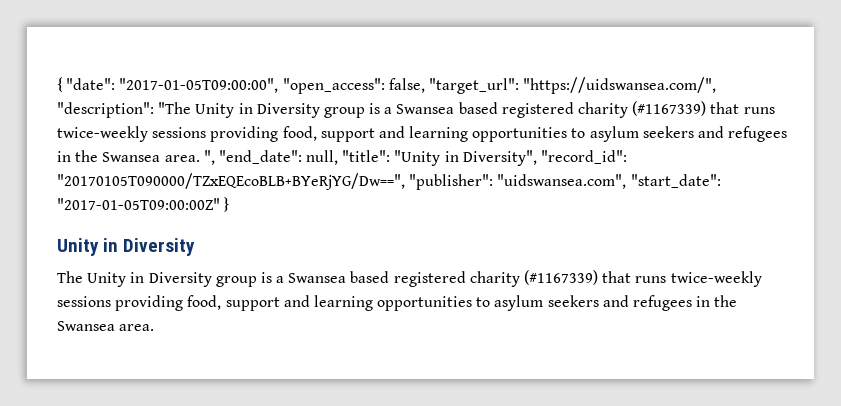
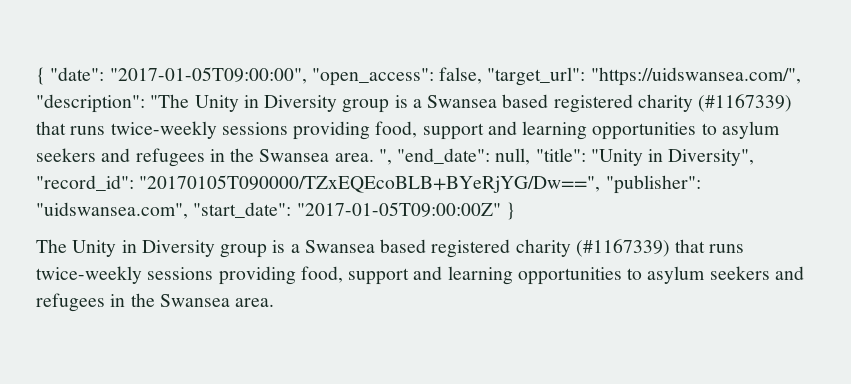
  ", "end_date": null, "title": "Unity in Diversity", "record_id": "20170105T090000/TZxEQEcoBLB+BYeRjYG/Dw==", "publisher": "uidswansea.com", "start_date": "2017-01-05T09:00:00Z" }
- Unity in Diversity

